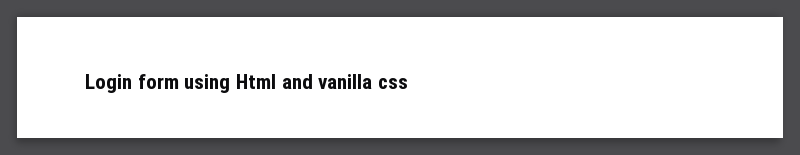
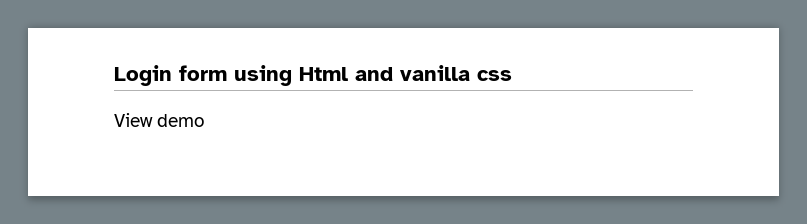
+ View demo

